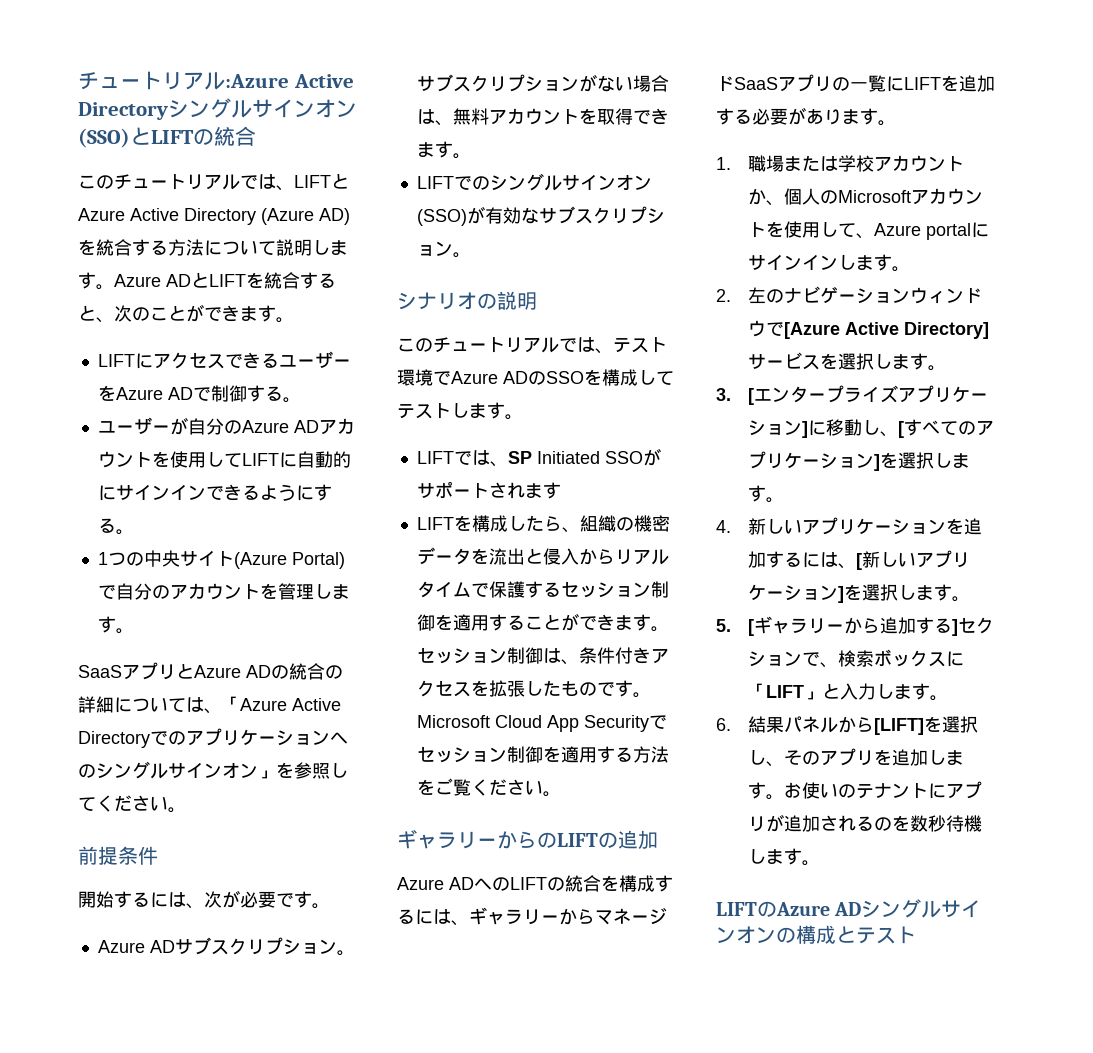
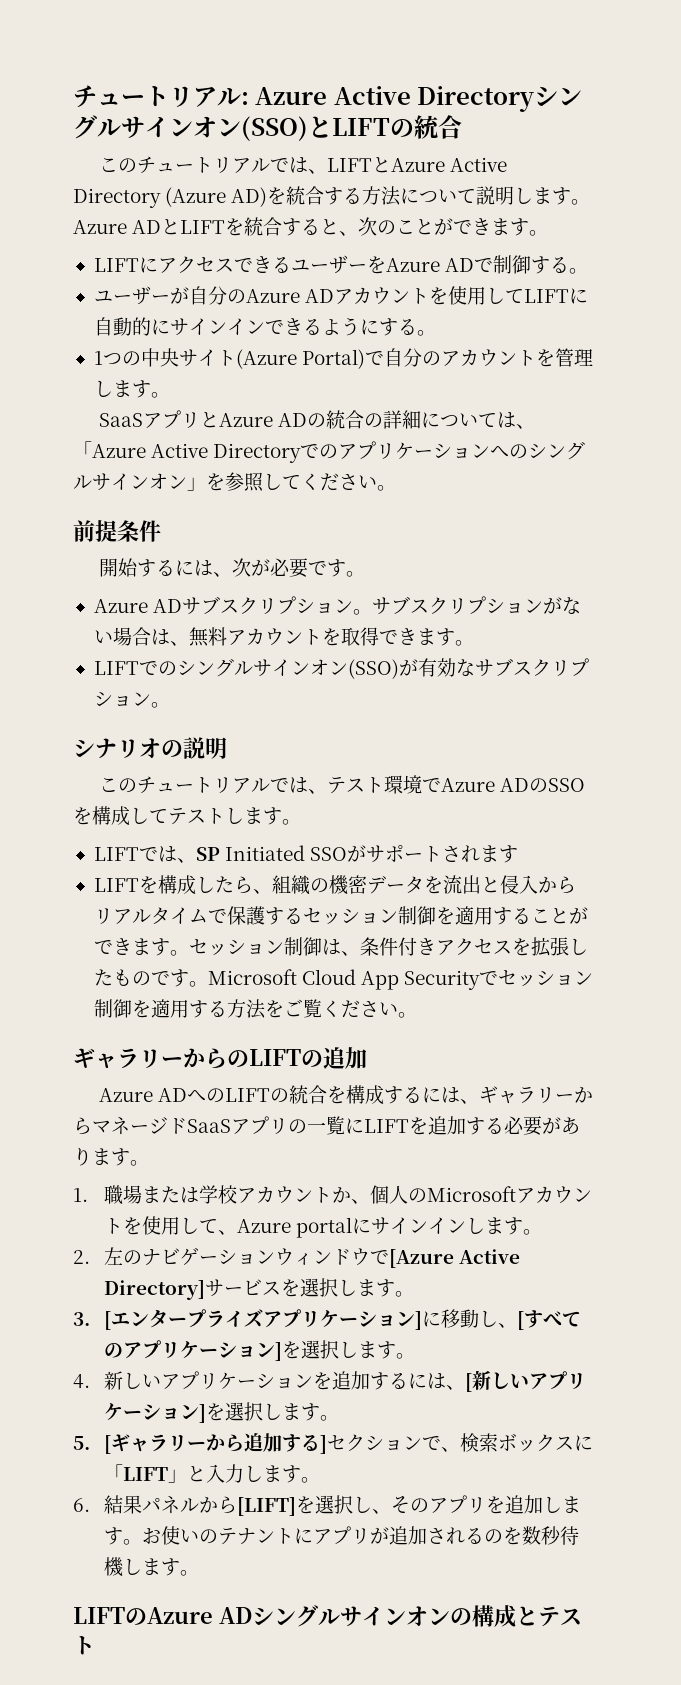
- チュートリアル:Azure Active Directoryシングルサインオン(SSO)とLIFTの統合
+ チュートリアル: Azure Active Directoryシングルサインオン(SSO)とLIFTの統合

